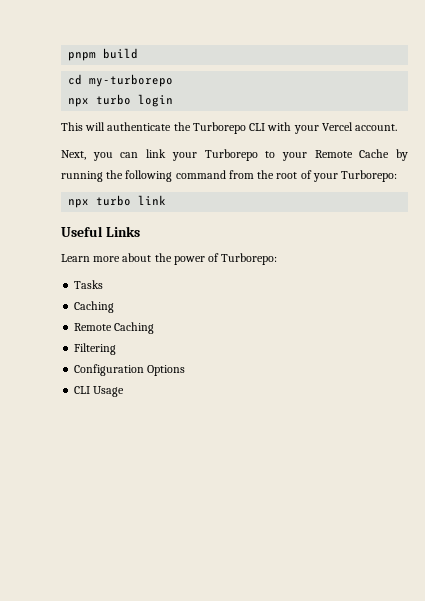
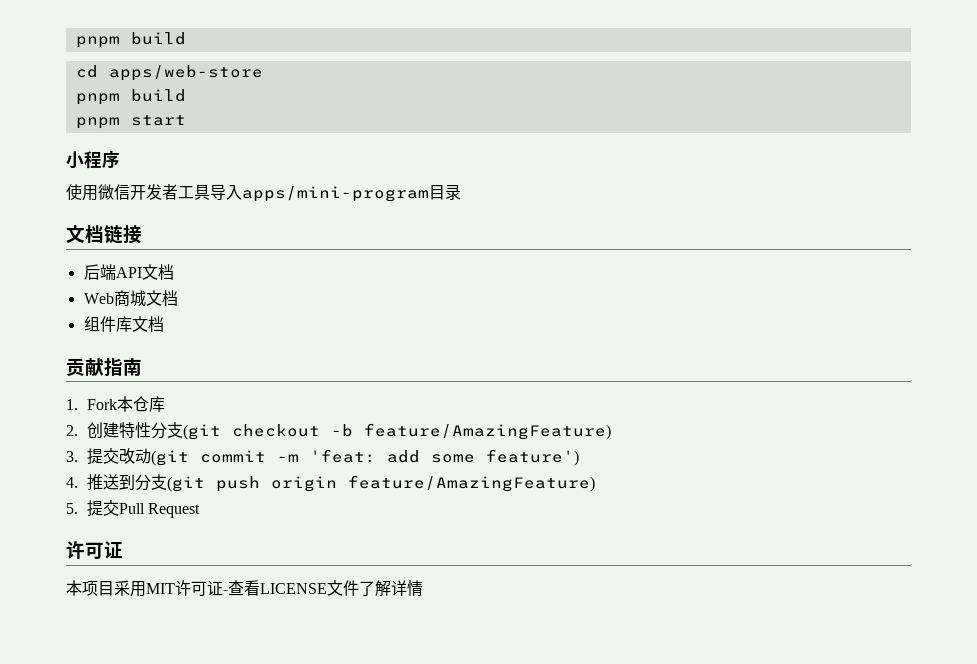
- cd my-turborepo
- npx turbo login
- This will authenticate the Turborepo CLI with your Vercel account.
- Next, you can link your Turborepo to your Remote Cache by running the following command from the root of your Turborepo:
- npx turbo link
- Useful Links
- Learn more about the power of Turborepo:
- Tasks
- Caching
- Remote Caching
- Filtering
- Configuration Options
- CLI Usage
+ cd apps/web-store
+ pnpm build
+ pnpm start
+ 小程序
+ 使用微信开发者工具导入apps/mini-program目录
+ 文档链接
+ 后端API文档
+ Web商城文档
+ 组件库文档
+ 贡献指南
+ 1. Fork本仓库
+ 2.创建特性分支(git checkout -b feature/AmazingFeature)
+ 3.提交改动(git commit -m 'feat: add some feature')
+ 4.推送到分支(git push origin feature/AmazingFeature)
+ 5.提交Pull Request
+ 许可证
+ 本项目采用MIT许可证-查看LICENSE文件了解详情

